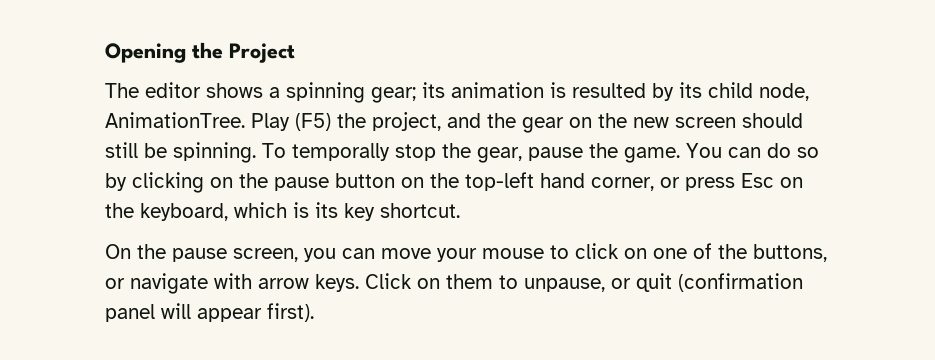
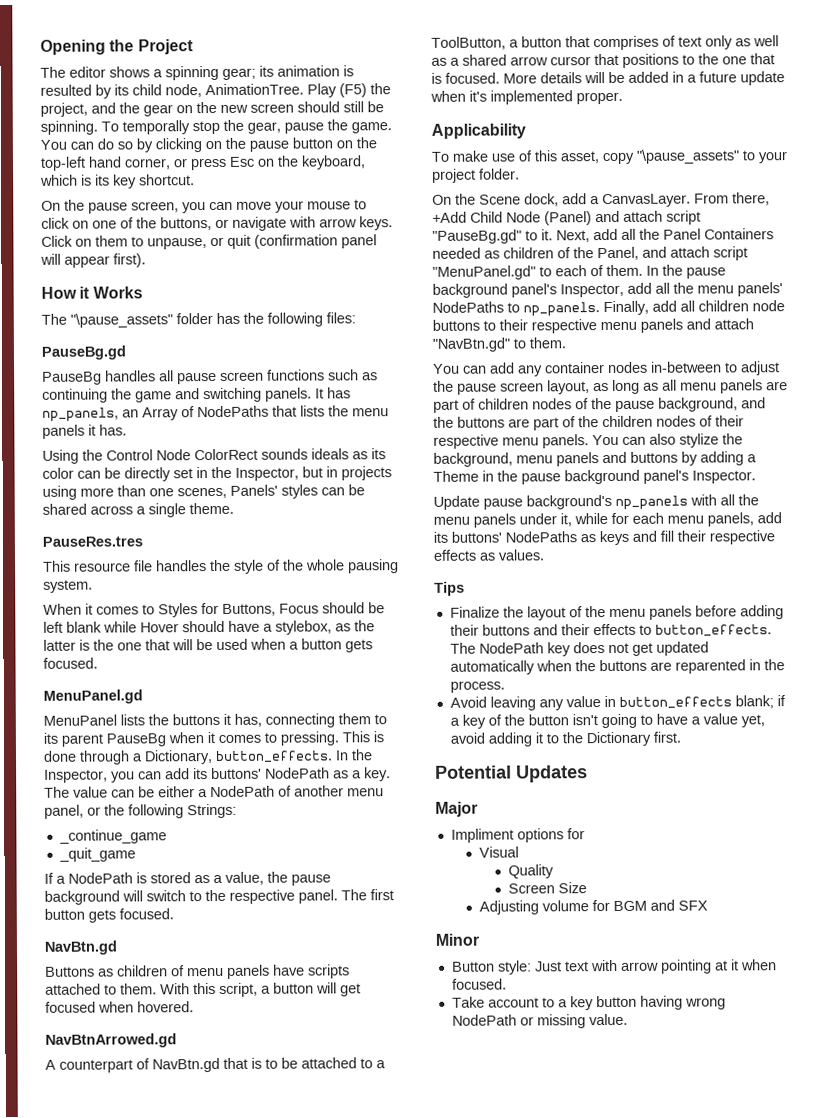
+ How it Works
+ The "\pause_assets" folder has the following files:
+ PauseBg.gd
+ PauseBg handles all pause screen functions such as continuing the game and switching panels. It has np_panels, an Array of NodePaths that lists the menu panels it has.
+ Using the Control Node ColorRect sounds ideals as its color can be directly set in the Inspector, but in projects using more than one scenes, Panels' styles can be shared across a single theme.
+ PauseRes.tres
+ This resource file handles the style of the whole pausing system.
+ When it comes to Styles for Buttons, Focus should be left blank while Hover should have a stylebox, as the latter is the one that will be used when a button gets focused.
+ MenuPanel.gd
+ MenuPanel lists the buttons it has, connecting them to its parent PauseBg when it comes to pressing. This is done through a Dictionary, button_effects. In the Inspector, you can add its buttons' NodePath as a key. The value can be either a NodePath of another menu panel, or the following Strings:
+ _continue_game
+ _quit_game
+ If a NodePath is stored as a value, the pause background will switch to the respective panel. The first button gets focused.
+ NavBtn.gd
+ Buttons as children of menu panels have scripts attached to them. With this script, a button will get focused when hovered.
+ NavBtnArrowed.gd
+ A counterpart of NavBtn.gd that is to be attached to a ToolButton, a button that comprises of text only as well as a shared arrow cursor that positions to the one that is focused. More details will be added in a future update when it's implemented proper.
+ Applicability
+ To make use of this asset, copy "\pause_assets" to your project folder.
+ On the Scene dock, add a CanvasLayer. From there, +Add Child Node (Panel) and attach script "PauseBg.gd" to it. Next, add all the Panel Containers needed as children of the Panel, and attach script "MenuPanel.gd" to each of them. In the pause background panel's Inspector, add all the menu panels' NodePaths to np_panels. Finally, add all children node buttons to their respective menu panels and attach "NavBtn.gd" to them.
+ You can add any container nodes in-between to adjust the pause screen layout, as long as all menu panels are part of children nodes of the pause background, and the buttons are part of the children nodes of their respective menu panels. You can also stylize the background, menu panels and buttons by adding a Theme in the pause background panel's Inspector.
+ Update pause background's np_panels with all the menu panels under it, while for each menu panels, add its buttons' NodePaths as keys and fill their respective effects as values.
+ Tips
+ Finalize the layout of the menu panels before adding their buttons and their effects to button_effects. The NodePath key does not get updated automatically when the buttons are reparented in the process.
+ Avoid leaving any value in button_effects blank; if a key of the button isn't going to have a value yet, avoid adding it to the Dictionary first.
+ Potential Updates
+ Major
+ Impliment options for
+ Visual
+ Quality
+ Screen Size
+ Adjusting volume for BGM and SFX
+ Minor
+ Button style: Just text with arrow pointing at it when focused.
+ Take account to a key button having wrong NodePath or missing value.

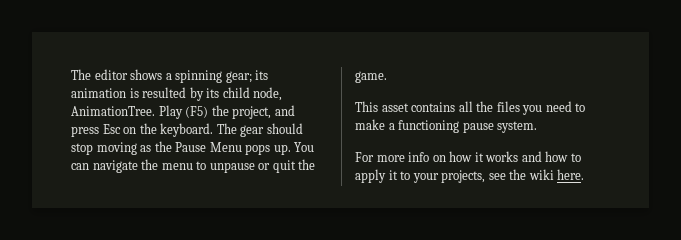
- Opening the Project
- Play (F5) the project, and the gear on the new screen should still be spinning. To temporally stop the gear, pause the game. You can do so by clicking on the pause button on the top-left hand corner, or press Esc on the keyboard, which is its key shortcut.
- On the pause screen, you can move your mouse to click on one of the buttons, or navigate with arrow keys. Click on them to unpause, or quit (confirmation panel will appear first).
- How it Works
- The "\pause_assets" folder has the following files:
- PauseBg.gd
- PauseBg handles all pause screen functions such as continuing the game and switching panels. It has np_panels, an Array of NodePaths that lists the menu panels it has.
- Using the Control Node ColorRect sounds ideals as its color can be directly set in the Inspector, but in projects using more than one scenes, Panels' styles can be shared across a single theme.
- PauseRes.tres
- This resource file handles the style of the whole pausing system.
- When it comes to Styles for Buttons, Focus should be left blank while Hover should have a stylebox, as the latter is the one that will be used when a button gets focused.
- MenuPanel.gd
- MenuPanel lists the buttons it has, connecting them to its parent PauseBg when it comes to pressing. This is done through a Dictionary, button_effects. In the Inspector, you can add its buttons' NodePath as a key. The value can be either a NodePath of another menu panel, or the following Strings:
- _continue_game
- _quit_game
- If a NodePath is stored as a value, the pause background will switch to the respective panel. The first button gets focused.
- NavBtn.gd
- Buttons as children of menu panels have scripts attached to them. With this script, a button will get focused when hovered.
- NavBtnArrowed.gd
- A counterpart of NavBtn.gd that is to be attached to a ToolButton, a button that comprises of text only as well as a shared arrow cursor that positions to the one that is focused. More details will be added in a future update when it's implemented proper.
- Applicability
- To make use of this asset, copy "\pause_assets" to your project folder.
- On the Scene dock, add a CanvasLayer. From there, +Add Child Node (Panel) and attach script "PauseBg.gd" to it. Next, add all the Panel Containers needed as children of the Panel, and attach script "MenuPanel.gd" to each of them. In the pause background panel's Inspector, add all the menu panels' NodePaths to np_panels. Finally, add all children node buttons to their respective menu panels and attach "NavBtn.gd" to them.
- You can add any container nodes in-between to adjust the pause screen layout, as long as all menu panels are part of children nodes of the pause background, and the buttons are part of the children nodes of their respective menu panels. You can also stylize the background, menu panels and buttons by adding a Theme in the pause background panel's Inspector.
- Update pause background's np_panels with all the menu panels under it, while for each menu panels, add its buttons' NodePaths as keys and fill their respective effects as values.
- Tips
- Finalize the layout of the menu panels before adding their buttons and their effects to button_effects. The NodePath key does not get updated automatically when the buttons are reparented in the process.
- Avoid leaving any value in button_effects blank; if a key of the button isn't going to have a value yet, avoid adding it to the Dictionary first.
- Potential Updates
- Major
- Impliment options for
- Visual
- Quality
- Screen Size
- Adjusting volume for BGM and SFX
- Minor
- Button style: Just text with arrow pointing at it when focused.
- Take account to a key button having wrong NodePath or missing value.
+ Play (F5) the project, and press Esc on the keyboard. The gear should stop moving as the Pause Menu pops up. You can navigate the menu to unpause or quit the game.
+ This asset contains all the files you need to make a functioning pause system.
+ For more info on how it works and how to apply it to your projects, see the wiki here.

